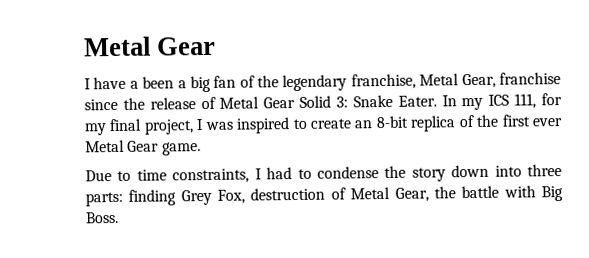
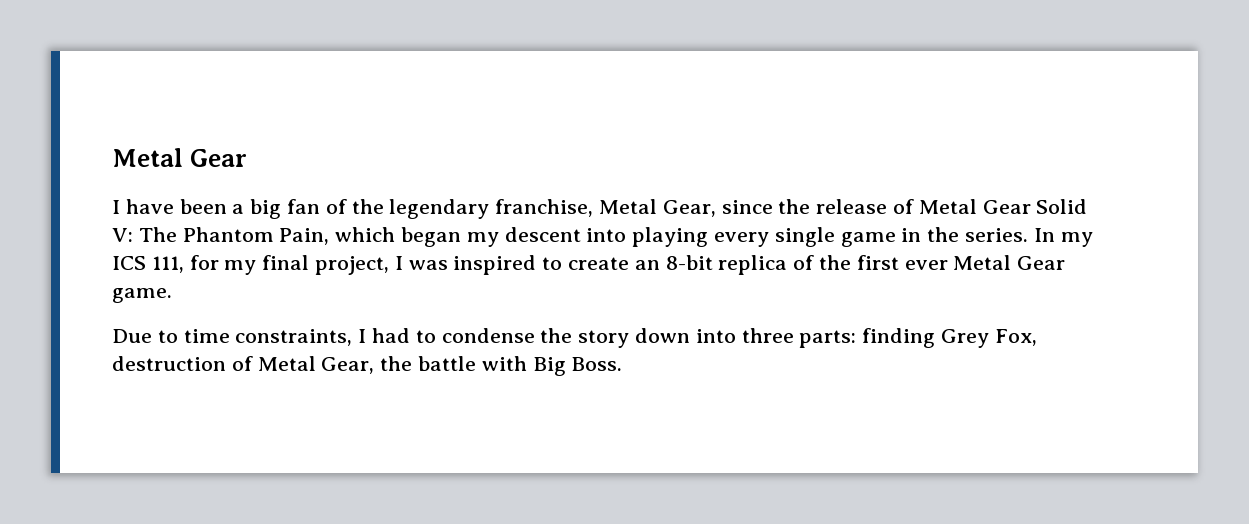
- I have a been a big fan of the legendary franchise, Metal Gear, franchise since the release of Metal Gear Solid 3: Snake Eater.
+ I have been a big fan of the legendary franchise, Metal Gear, since the release of Metal Gear Solid V: The Phantom Pain, which began my descent into playing every single game in the series.

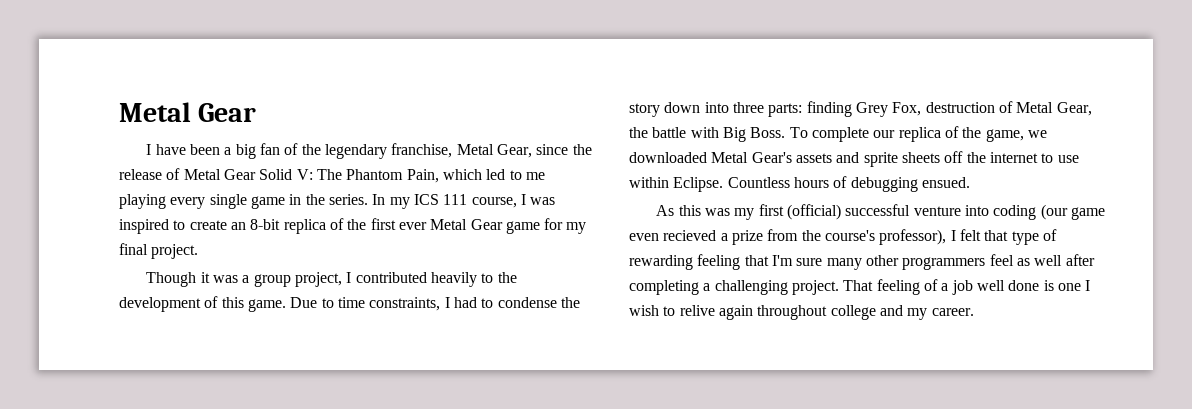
- I have been a big fan of the legendary franchise, Metal Gear, since the release of Metal Gear Solid V: The Phantom Pain, which began my descent into playing every single game in the series.
+ I have been a big fan of the legendary franchise, Metal Gear, since the release of Metal Gear Solid V: The Phantom Pain, which led to me playing every single game in the series.
- In my ICS 111, for my final project, I was inspired to create an 8-bit replica of the first ever Metal Gear game.
- Due to time constraints, I had to condense the story down into three parts: finding Grey Fox, destruction of Metal Gear, the battle with Big Boss.
+ In my ICS 111 course, I was inspired to create an 8-bit replica of the first ever Metal Gear game for my final project.
+ Though it was a group project, I contributed heavily to the development of this game. Due to time constraints, I had to condense the story down into three parts: finding Grey Fox, destruction of Metal Gear, the battle with Big Boss.
+ To complete our replica of the game, we downloaded Metal Gear's assets and sprite sheets off the internet to use within Eclipse. Countless hours of debugging ensued.
+ As this was my first (official) successful venture into coding (our game even recieved a prize from the course's professor), I felt that type of rewarding feeling that I'm sure many other programmers feel as well after completing a challenging project. That feeling of a job well done is one I wish to relive again throughout college and my career.

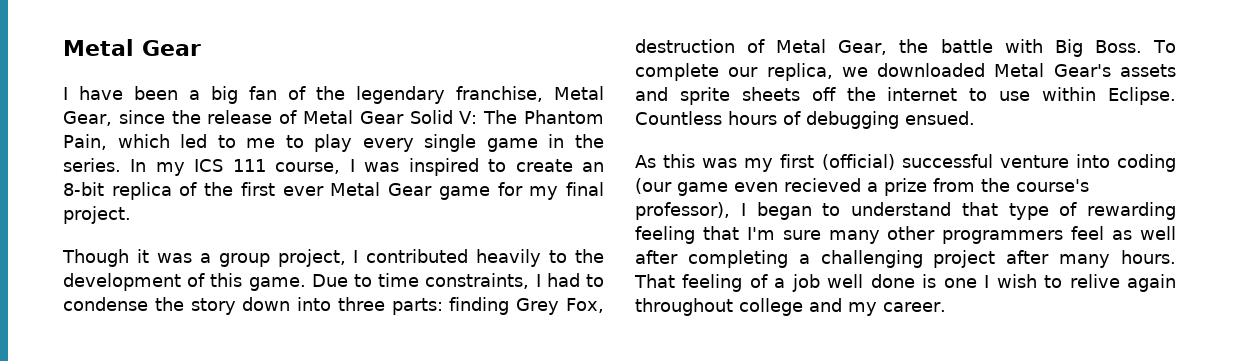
- I have been a big fan of the legendary franchise, Metal Gear, since the release of Metal Gear Solid V: The Phantom Pain, which led to me playing every single game in the series.
+ I have been a big fan of the legendary franchise, Metal Gear, since the release of Metal Gear Solid V: The Phantom Pain, which led to me to play every single game in the series.
- To complete our replica of the game, we downloaded Metal Gear's assets and sprite sheets off the internet to use within Eclipse.
+ To complete our replica, we downloaded Metal Gear's assets and sprite sheets off the internet to use within Eclipse.
- As this was my first (official) successful venture into coding (our game even recieved a prize from the course's professor), I felt that type of rewarding feeling that I'm sure many other programmers feel as well after completing a challenging project.
+ As this was my first (official) successful venture into coding (our game even recieved a prize from the course's professor), I began to understand that type of rewarding feeling that I'm sure many other programmers feel as well after completing a challenging project after many hours.

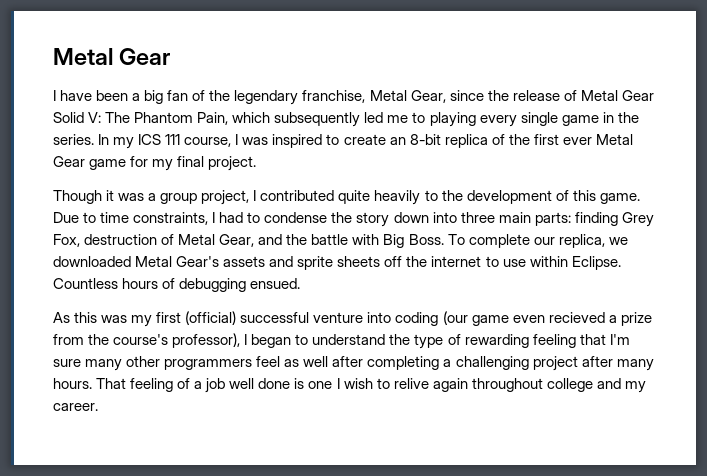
- I have been a big fan of the legendary franchise, Metal Gear, since the release of Metal Gear Solid V: The Phantom Pain, which led to me to play every single game in the series.
+ I have been a big fan of the legendary franchise, Metal Gear, since the release of Metal Gear Solid V: The Phantom Pain, which subsequently led me to playing every single game in the series.
- Though it was a group project, I contributed heavily to the development of this game.
+ Though it was a group project, I contributed quite heavily to the development of this game.
- Due to time constraints, I had to condense the story down into three parts: finding Grey Fox, destruction of Metal Gear, the battle with Big Boss.
+ Due to time constraints, I had to condense the story down into three main parts: finding Grey Fox, destruction of Metal Gear, and the battle with Big Boss.
- As this was my first (official) successful venture into coding (our game even recieved a prize from the course's professor), I began to understand that type of rewarding feeling that I'm sure many other programmers feel as well after completing a challenging project after many hours.
+ As this was my first (official) successful venture into coding (our game even recieved a prize from the course's professor), I began to understand the type of rewarding feeling that I'm sure many other programmers feel as well after completing a challenging project after many hours.

